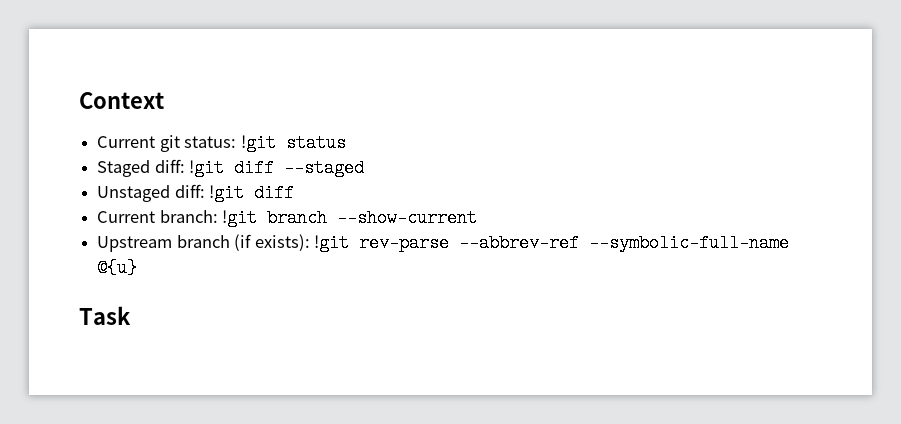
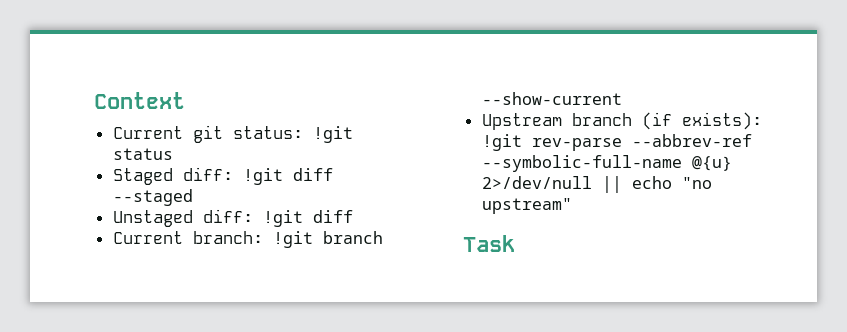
- Upstream branch (if exists): !git rev-parse --abbrev-ref --symbolic-full-name @{u}
+ Upstream branch (if exists): !git rev-parse --abbrev-ref --symbolic-full-name @{u} 2>/dev/null || echo "no upstream"

